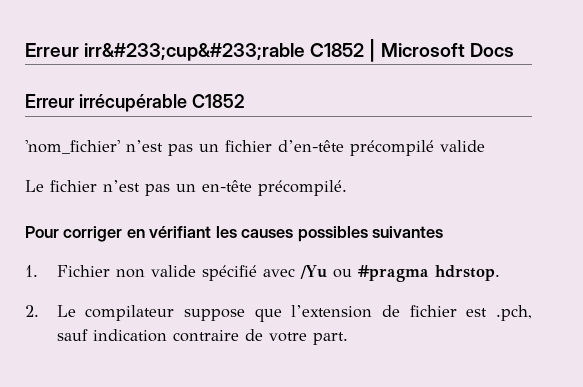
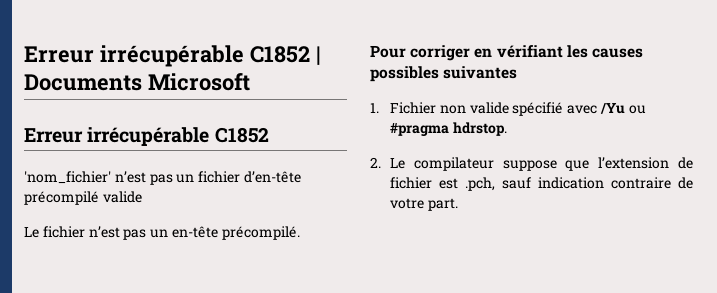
- Erreur irr&#233;cup&#233;rable C1852 | Microsoft Docs
+ Erreur irrécupérable C1852 | Documents Microsoft

